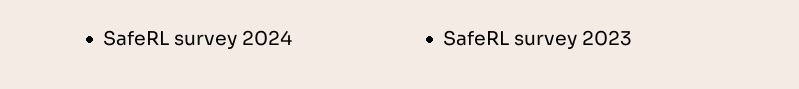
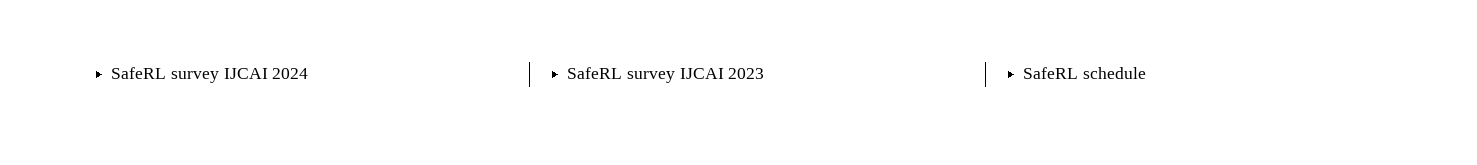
- SafeRL survey 2024
+ SafeRL survey IJCAI 2024
- SafeRL survey 2023
+ SafeRL survey IJCAI 2023
+ SafeRL schedule

